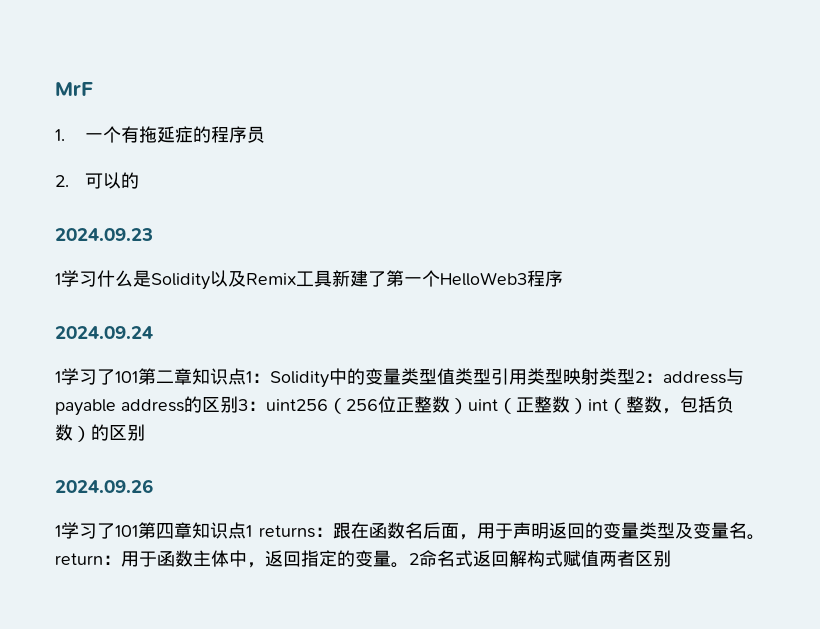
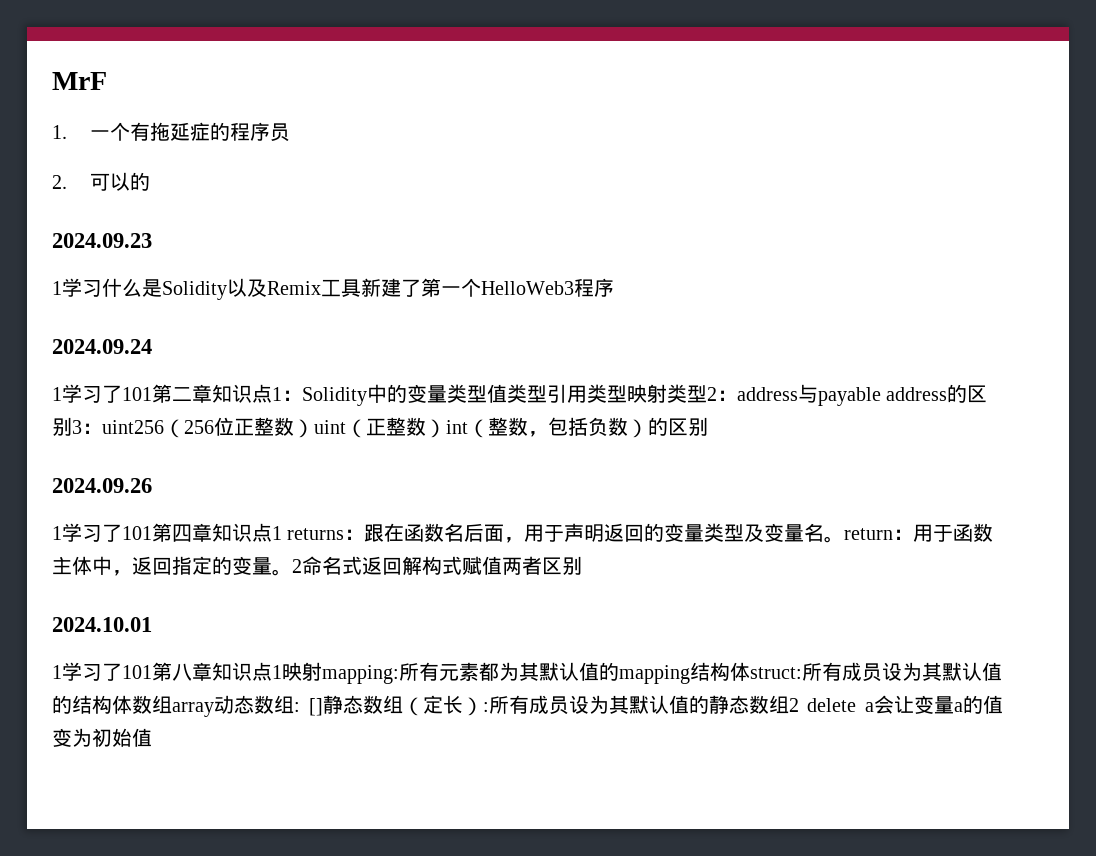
+ 2024.10.01
+ 1学习了101第八章知识点1映射mapping:所有元素都为其默认值的mapping结构体struct:所有成员设为其默认值的结构体数组array动态数组: []静态数组（定长）:所有成员设为其默认值的静态数组2 delete a会让变量a的值变为初始值

